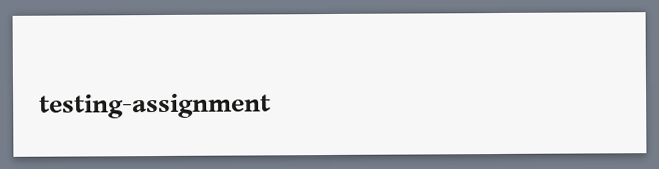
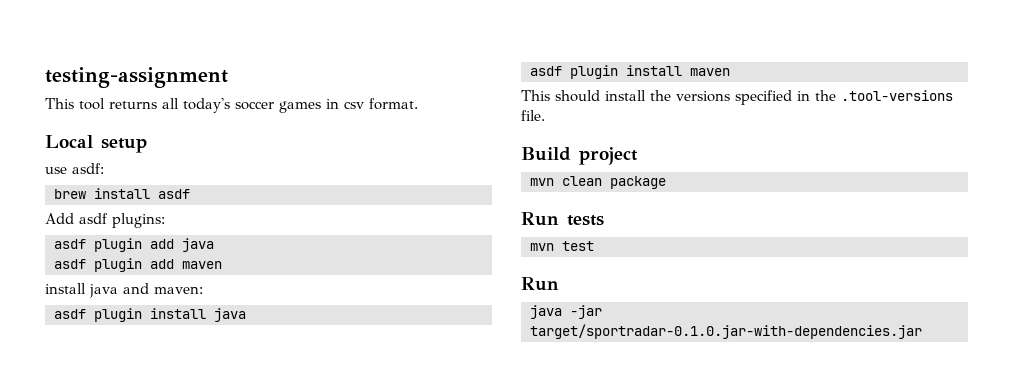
+ This tool returns all today's soccer games in csv format.
+ Local setup
+ use asdf:
+ brew install asdf
+ Add asdf plugins:
+ asdf plugin add java
+ asdf plugin add maven
+ install java and maven:
+ asdf plugin install java
+ asdf plugin install maven
+ This should install the versions specified in the .tool-versions file.
+ Build project
+ mvn clean package
+ Run tests
+ mvn test
+ Run
+ java -jar target/sportradar-0.1.0.jar-with-dependencies.jar

